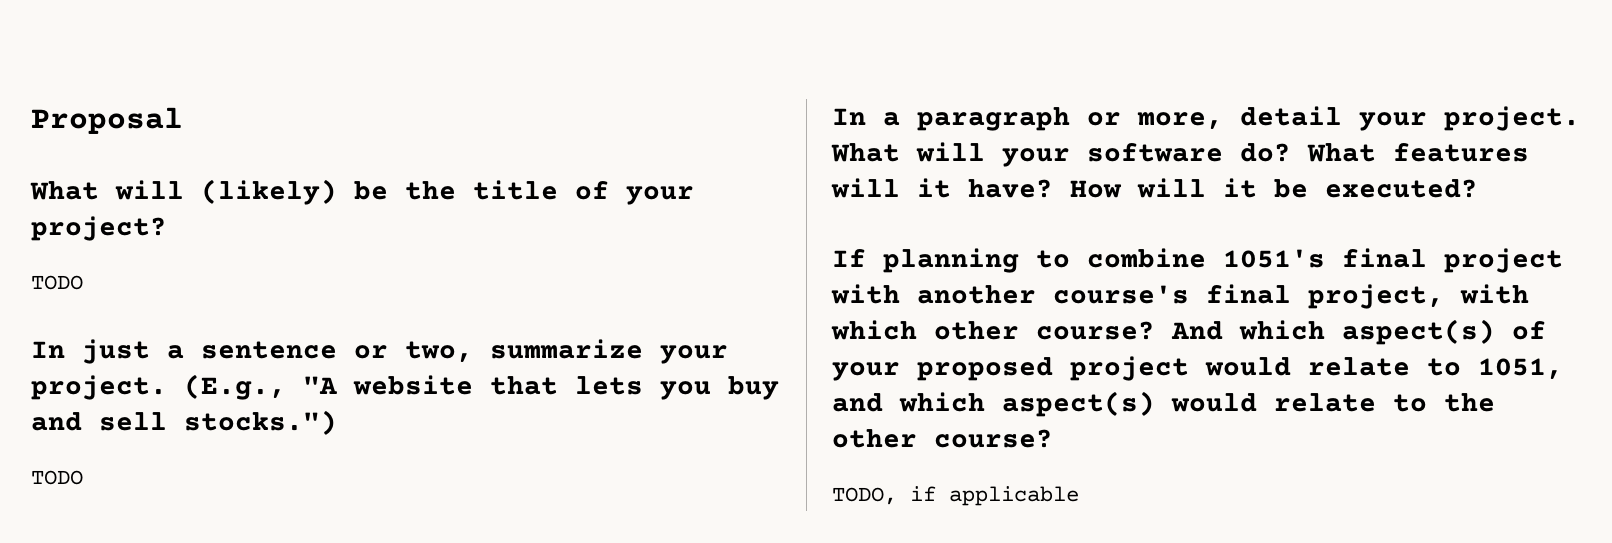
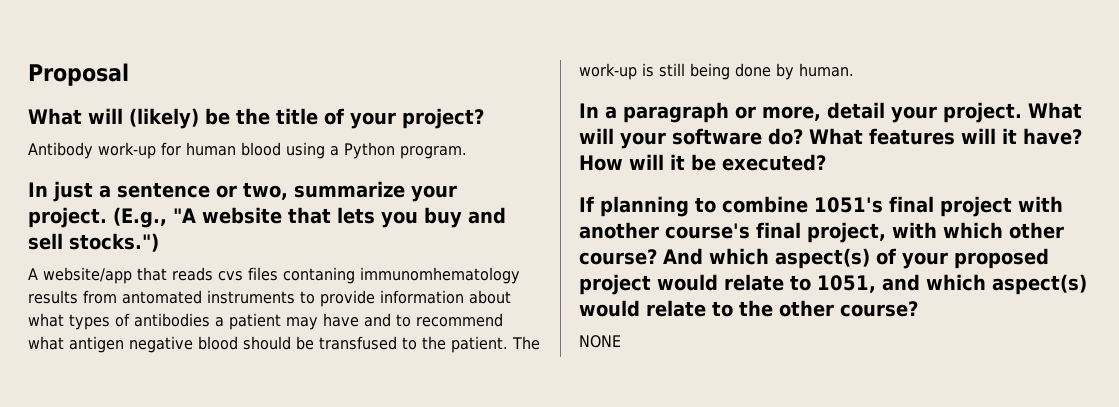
  What will (likely) be the title of your project?
- TODO
+ Antibody work-up for human blood using a Python program.
  (E.g., "A website that lets you buy and sell stocks.")
- TODO
+ A website/app that reads cvs files contaning immunomhematology results from antomated instruments to provide information about what types of antibodies a patient may have and to recommend what antigen negative blood should be transfused to the patient. The work-up is still being done by human.
- TODO, if applicable
+ NONE

